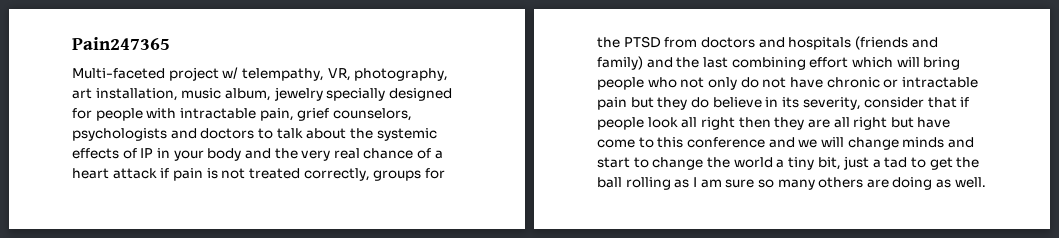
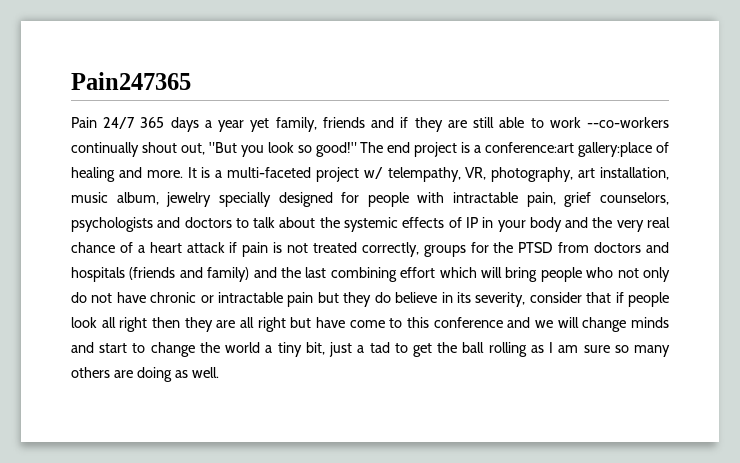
- Multi-faceted project w/ telempathy, VR, photography, art installation, music album, jewelry specially designed for people with intractable pain, grief counselors, psychologists and doctors to talk about the systemic effects of IP in your body and the very real chance of a heart attack if pain is not treated correctly, groups for the PTSD from doctors and hospitals (friends and family) and the last combining effort which will bring people who not only do not have chronic or intractable pain but they do believe in its severity, consider that if people look all right then they are all right but have come to this conference and we will change minds and start to change the world a tiny bit, just a tad to get the ball rolling as I am sure so many others are doing as well.
+ Pain 24/7 365 days a year yet family, friends and if they are still able to work --co-workers continually shout out, "But you look so good!" The end project is a conference:art gallery:place of healing and more. It is a multi-faceted project w/ telempathy, VR, photography, art installation, music album, jewelry specially designed for people with intractable pain, grief counselors, psychologists and doctors to talk about the systemic effects of IP in your body and the very real chance of a heart attack if pain is not treated correctly, groups for the PTSD from doctors and hospitals (friends and family) and the last combining effort which will bring people who not only do not have chronic or intractable pain but they do believe in its severity, consider that if people look all right then they are all right but have come to this conference and we will change minds and start to change the world a tiny bit, just a tad to get the ball rolling as I am sure so many others are doing as well.

